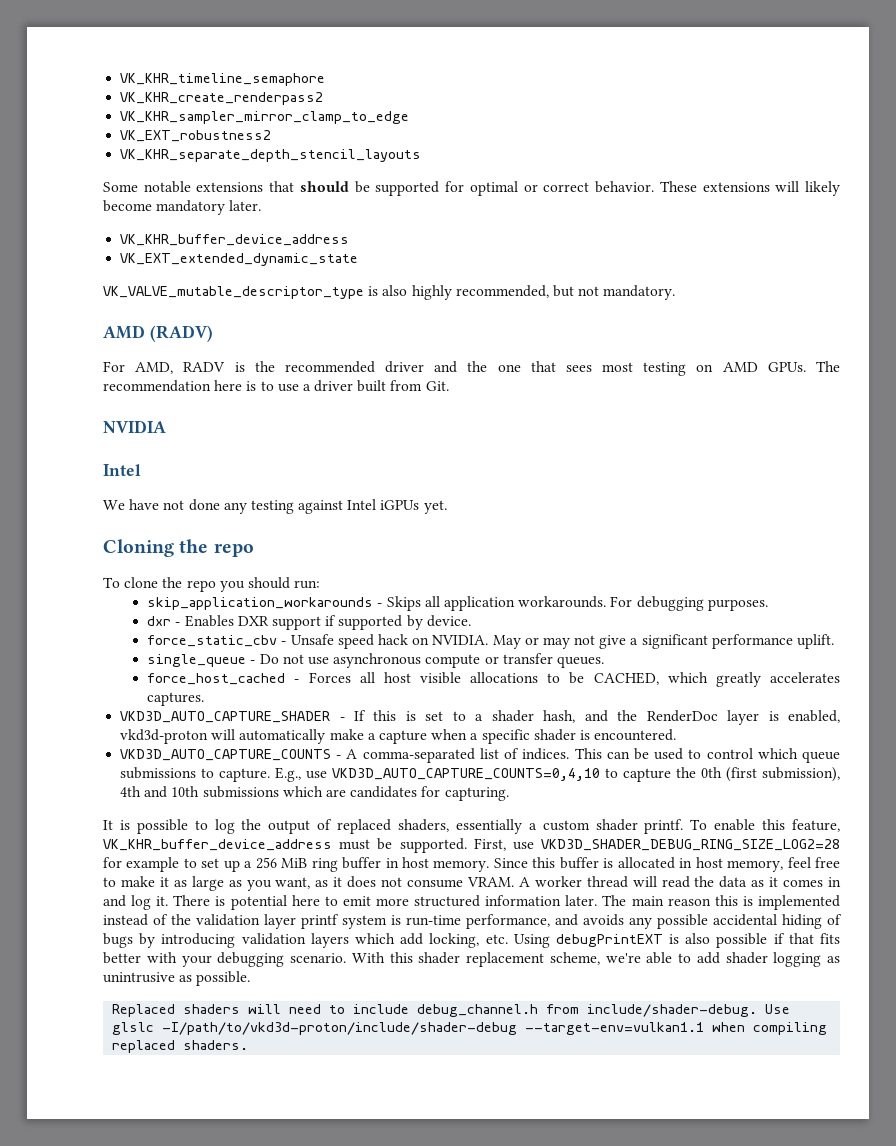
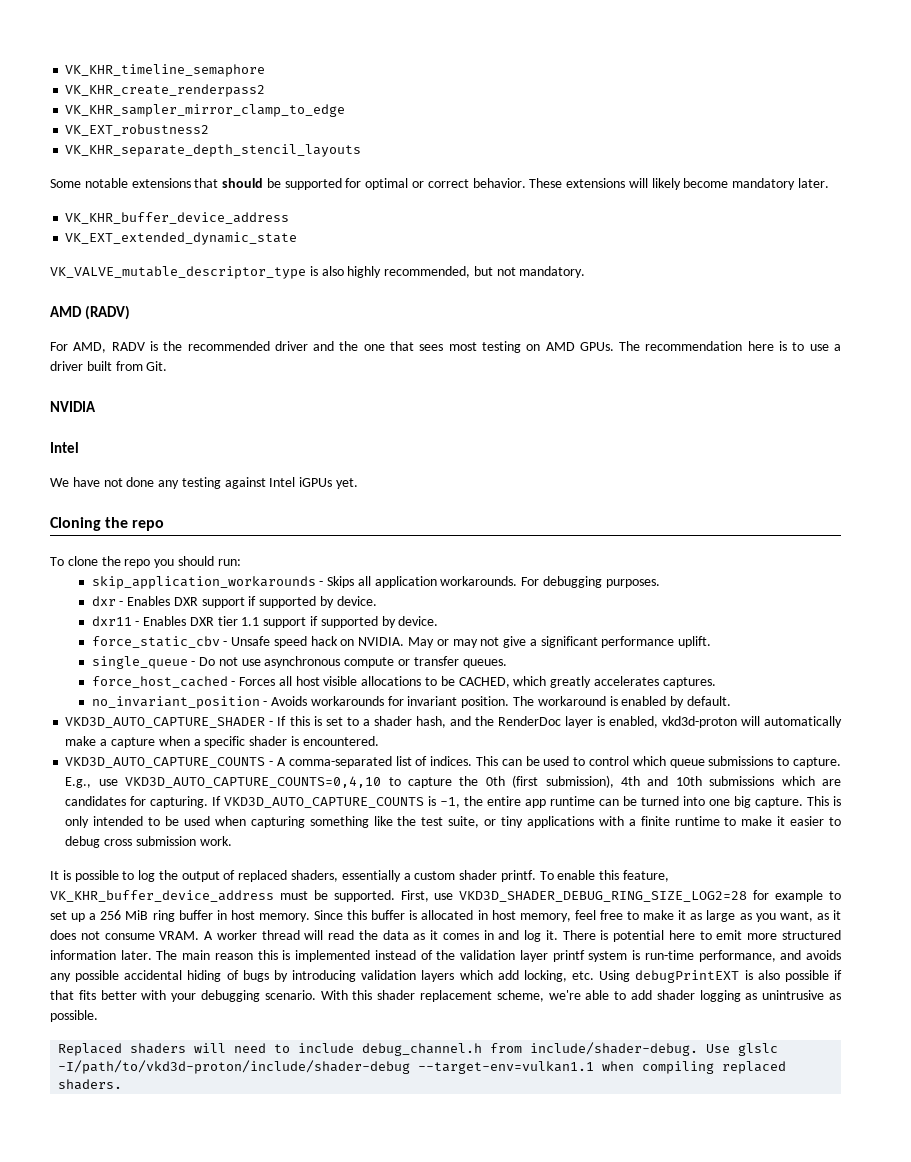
+ dxr11 - Enables DXR tier 1.1 support if supported by device.
+ no_invariant_position - Avoids workarounds for invariant position. The workaround is enabled by default.
+ If VKD3D_AUTO_CAPTURE_COUNTS is -1, the entire app runtime can be turned into one big capture. This is only intended to be used when capturing something like the test suite, or tiny applications with a finite runtime to make it easier to debug cross submission work.

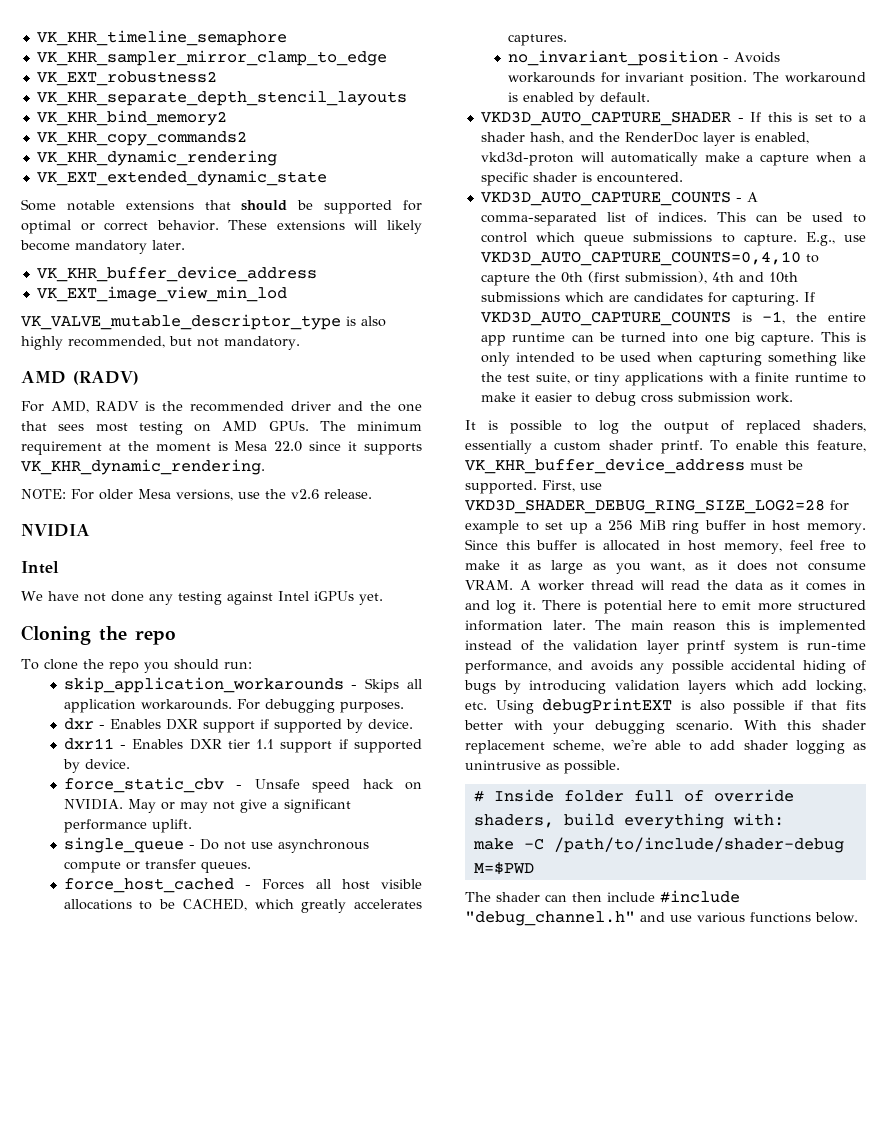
- VK_KHR_create_renderpass2
+ VK_KHR_bind_memory2
+ VK_KHR_copy_commands2
+ VK_KHR_dynamic_rendering
+ VK_EXT_extended_dynamic_state
- VK_EXT_extended_dynamic_state
+ VK_EXT_image_view_min_lod
- The recommendation here is to use a driver built from Git.
+ The minimum requirement at the moment is Mesa 22.0 since it supports VK_KHR_dynamic_rendering.
+ NOTE: For older Mesa versions, use the v2.6 release.
- Replaced shaders will need to include debug_channel.h from include/shader-debug. Use glslc -I/path/to/vkd3d-proton/include/shader-debug --target-env=vulkan1.1 when compiling replaced shaders.
+ # Inside folder full of override shaders, build everything with:
+ make -C /path/to/include/shader-debug M=$PWD
+ The shader can then include #include "debug_channel.h" and use various functions below.

